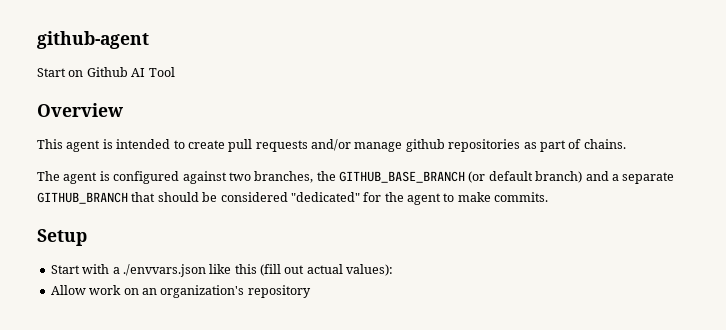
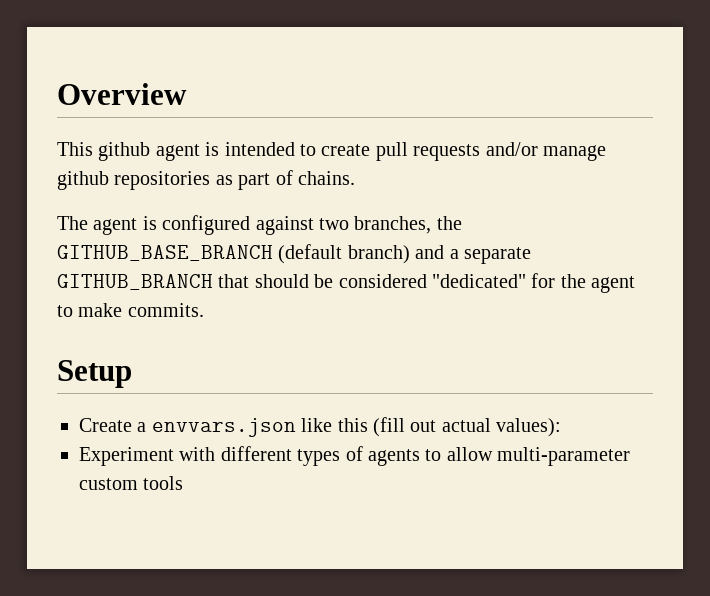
- github-agent
- Start on Github AI Tool
- This agent is intended to create pull requests and/or manage github repositories as part of chains.
+ This github agent is intended to create pull requests and/or manage github repositories as part of chains.
- The agent is configured against two branches, the GITHUB_BASE_BRANCH (or default branch) and a separate GITHUB_BRANCH that should be considered "dedicated" for the agent to make commits.
+ The agent is configured against two branches, the GITHUB_BASE_BRANCH (default branch) and a separate GITHUB_BRANCH that should be considered "dedicated" for the agent to make commits.
- Start with a ./envvars.json like this (fill out actual values):
+ Create a envvars.json like this (fill out actual values):
- Allow work on an organization's repository
+ Experiment with different types of agents to allow multi-parameter custom tools

